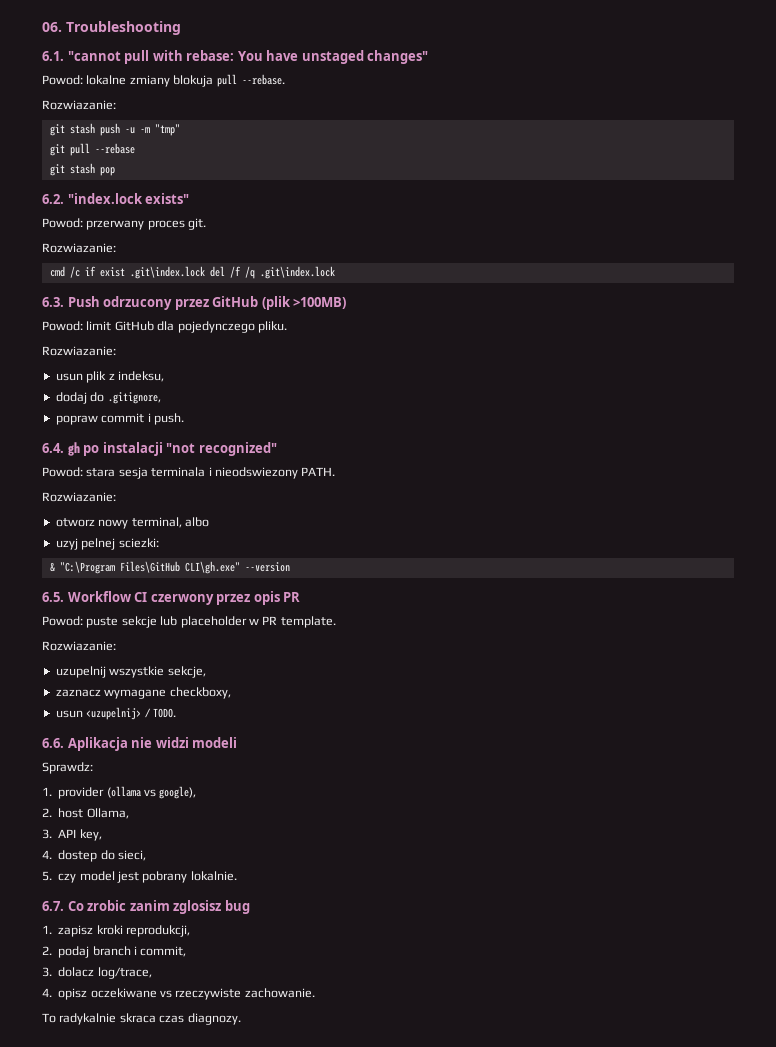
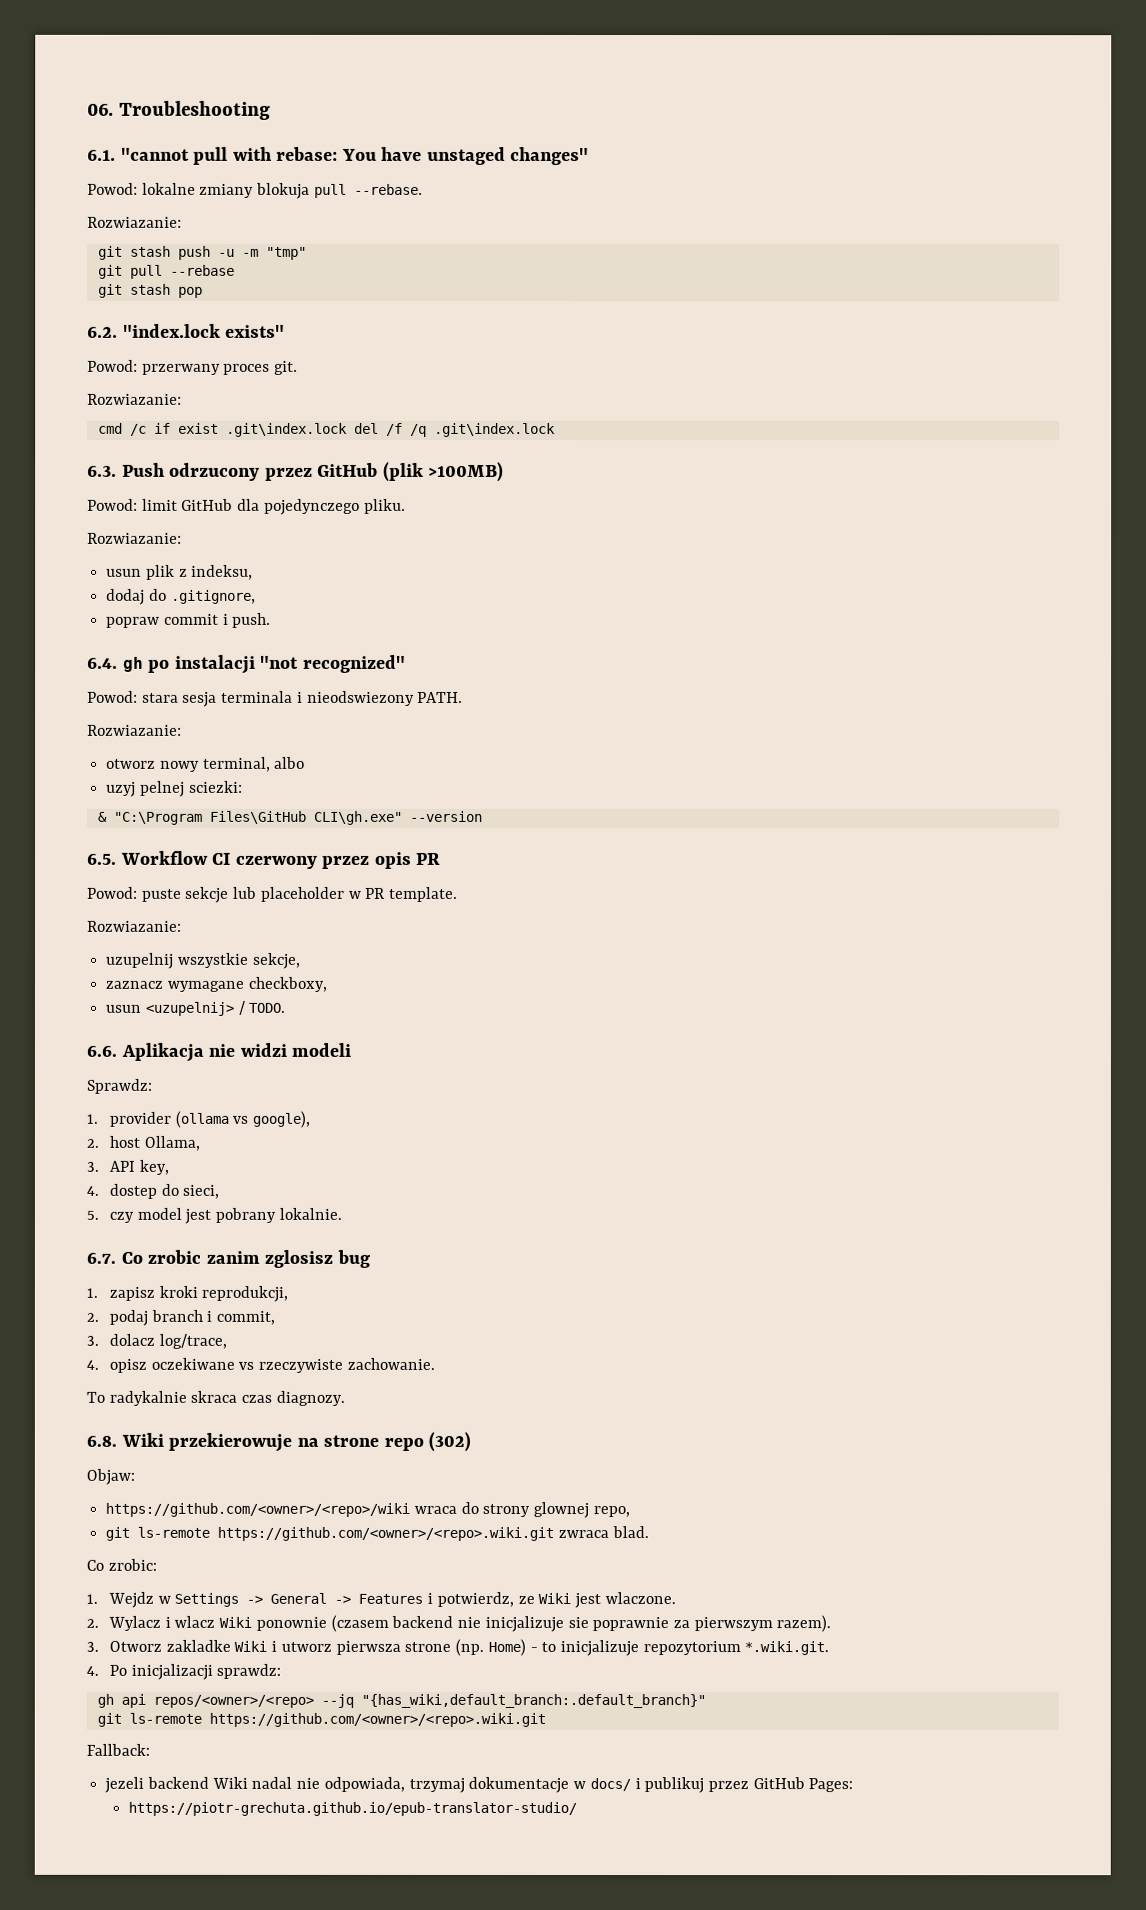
+ 6.8. Wiki przekierowuje na strone repo (302)
+ Objaw:
+ https://github.com/<owner>/<repo>/wiki wraca do strony glownej repo,
+ git ls-remote https://github.com/<owner>/<repo>.wiki.git zwraca blad.
+ Co zrobic:
+ 1. Wejdz w Settings -> General -> Features i potwierdz, ze Wiki jest wlaczone.
+ 2. Wylacz i wlacz Wiki ponownie (czasem backend nie inicjalizuje sie poprawnie za pierwszym razem).
+ 3. Otworz zakladke Wiki i utworz pierwsza strone (np. Home) - to inicjalizuje repozytorium *.wiki.git.
+ 4. Po inicjalizacji sprawdz:
+ gh api repos/<owner>/<repo> --jq "{has_wiki,default_branch:.default_branch}"
+ git ls-remote https://github.com/<owner>/<repo>.wiki.git
+ Fallback:
+ jezeli backend Wiki nadal nie odpowiada, trzymaj dokumentacje w docs/ i publikuj przez GitHub Pages:
+ https://piotr-grechuta.github.io/epub-translator-studio/

